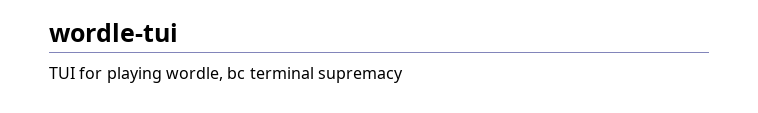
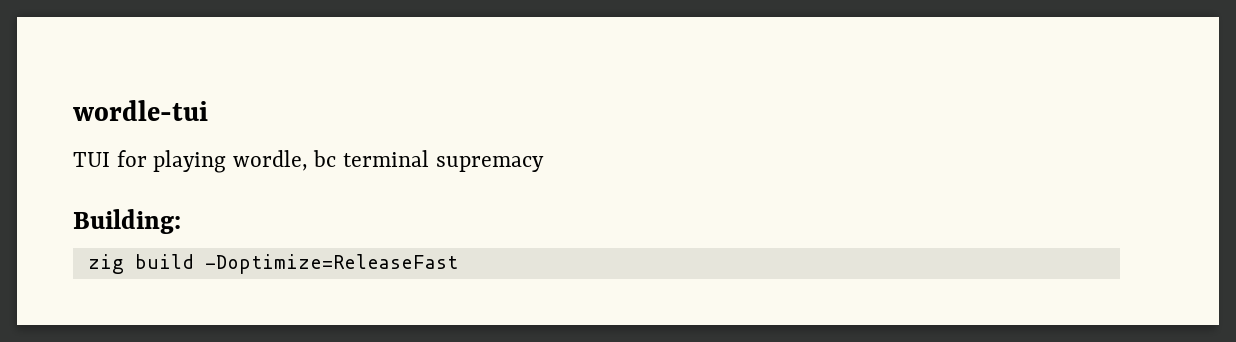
+ Building:
+ zig build -Doptimize=ReleaseFast

